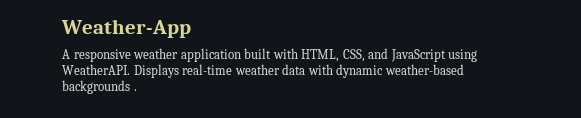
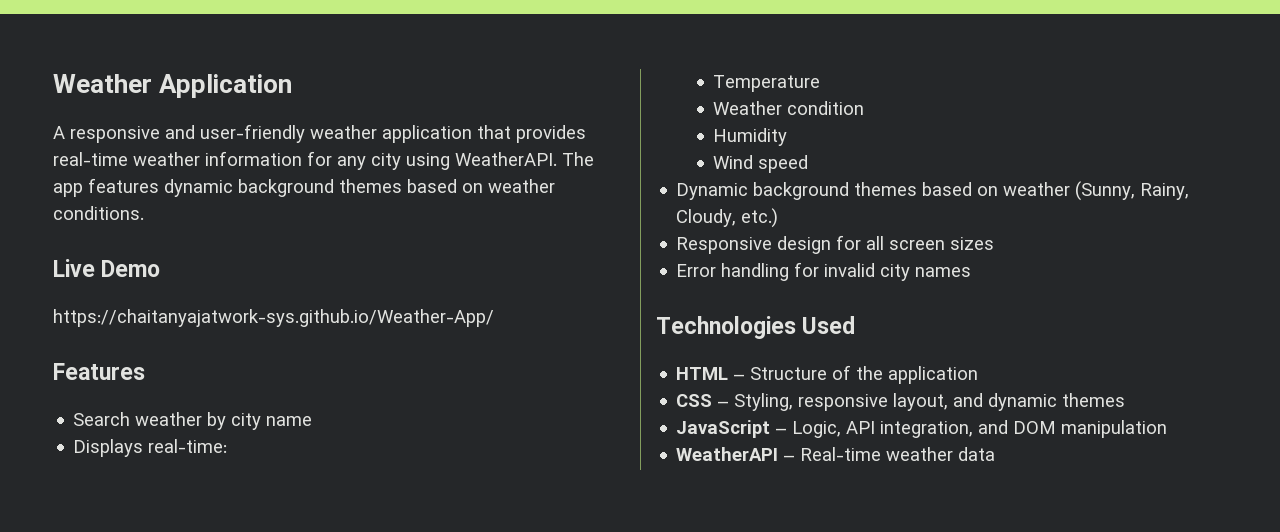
- Weather-App
+ Weather Application
- A responsive weather application built with HTML, CSS, and JavaScript using WeatherAPI. Displays real-time weather data with dynamic weather-based backgrounds .
+ A responsive and user-friendly weather application that provides real-time weather information for any city using WeatherAPI. The app features dynamic background themes based on weather conditions.
+ Live Demo
+ https://chaitanyajatwork-sys.github.io/Weather-App/
+ Features
+ Search weather by city name
+ Displays real-time:
+ Temperature
+ Weather condition
+ Humidity
+ Wind speed
+ Dynamic background themes based on weather (Sunny, Rainy, Cloudy, etc.)
+ Responsive design for all screen sizes
+ Error handling for invalid city names
+ Technologies Used
+ HTML – Structure of the application
+ CSS – Styling, responsive layout, and dynamic themes
+ JavaScript – Logic, API integration, and DOM manipulation
+ WeatherAPI – Real-time weather data

